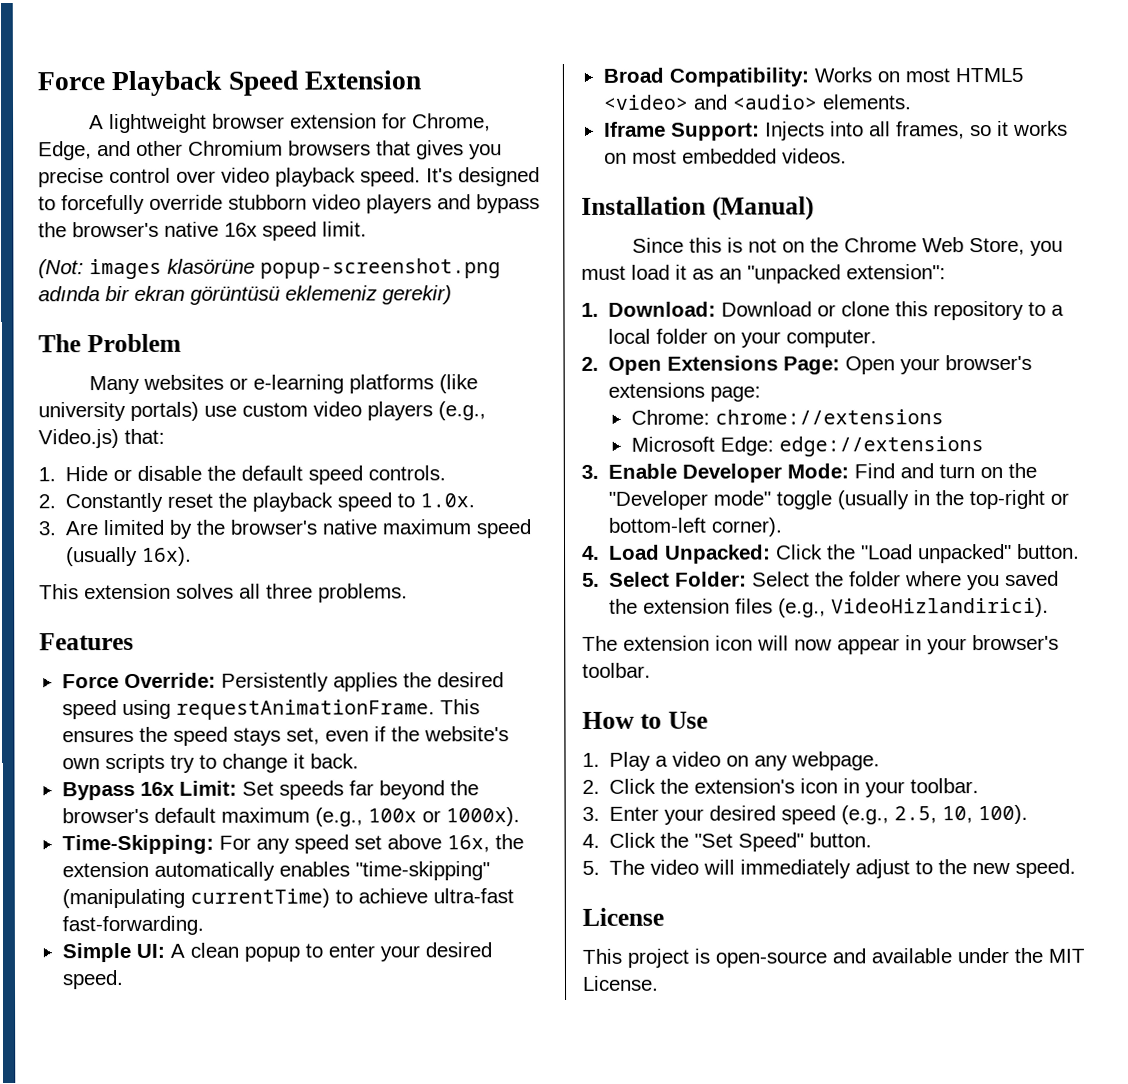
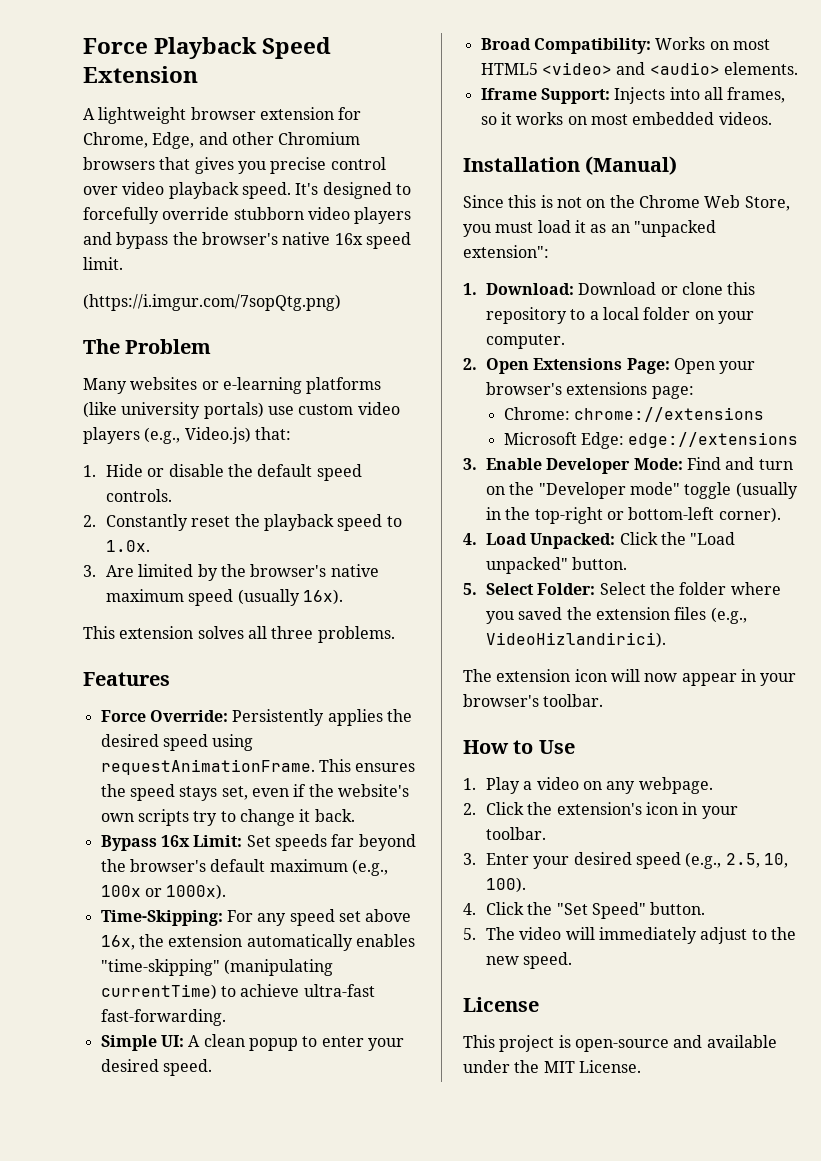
- (Not: images klasörüne popup-screenshot.png adında bir ekran görüntüsü eklemeniz gerekir)
+ (https://i.imgur.com/7sopQtg.png)

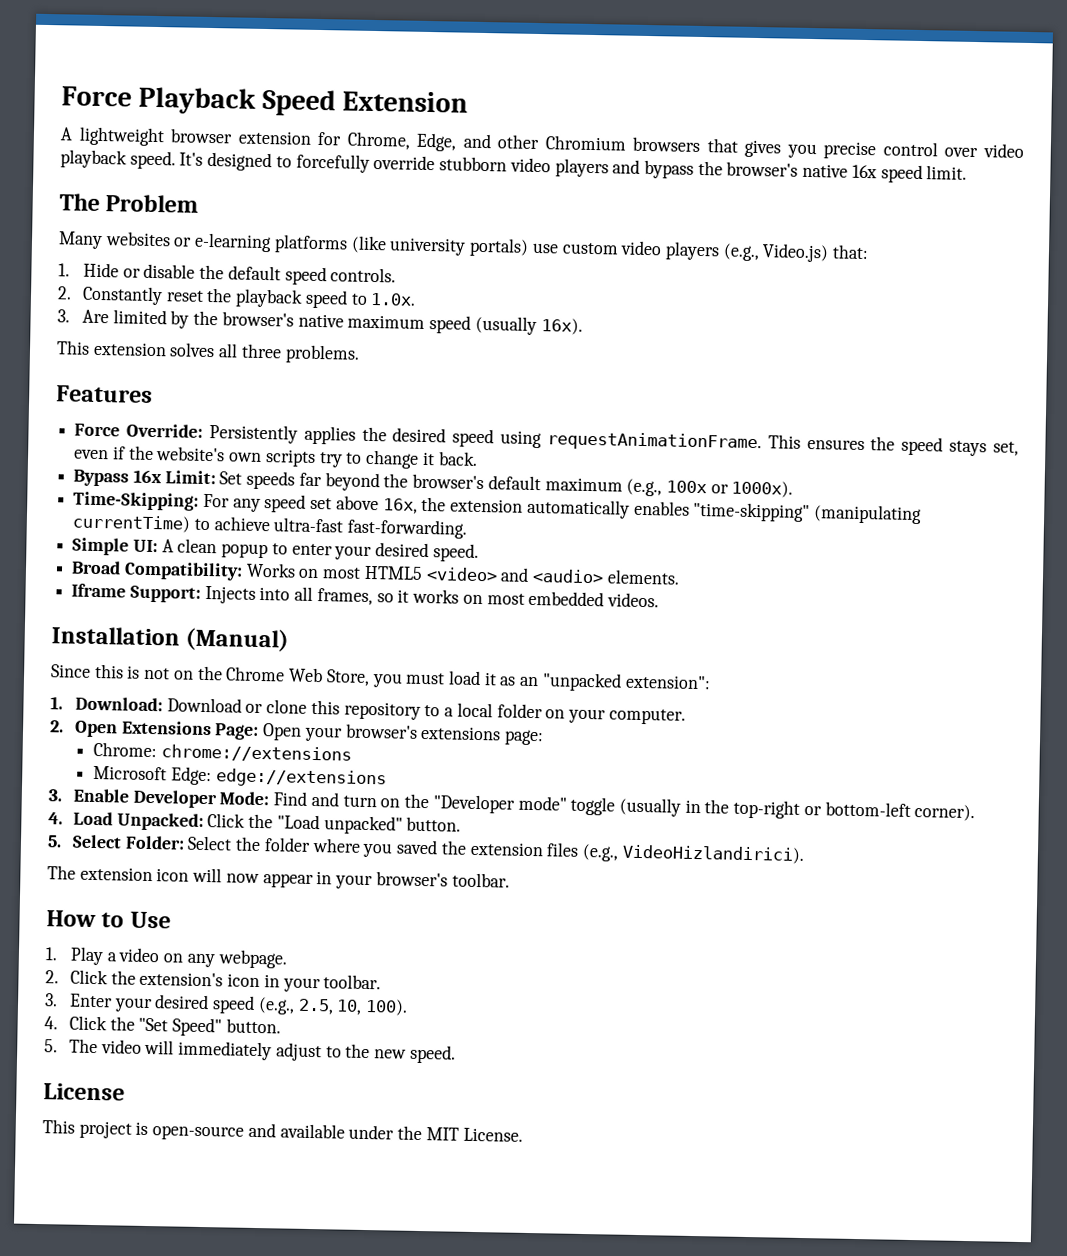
- (https://i.imgur.com/7sopQtg.png)

